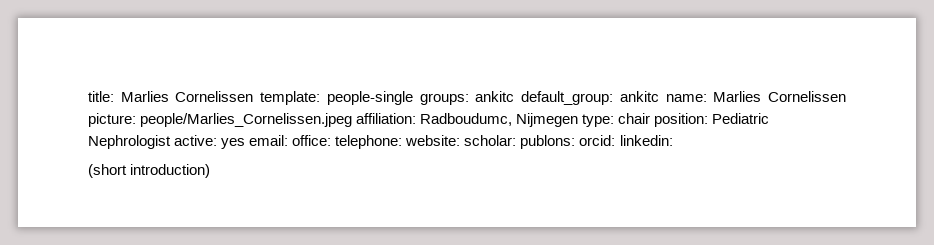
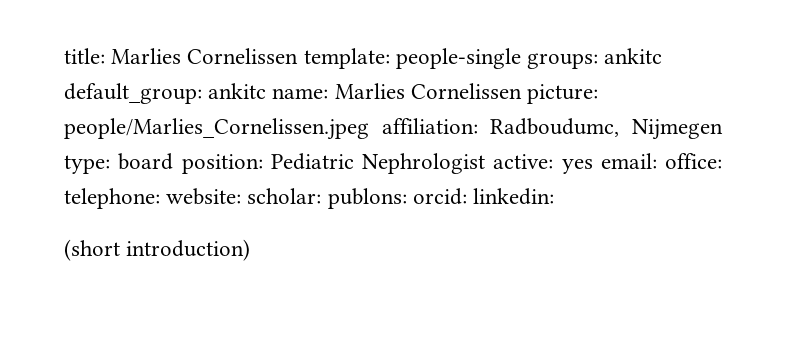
- title: Marlies Cornelissen template: people-single groups: ankitc default_group: ankitc name: Marlies Cornelissen picture: people/Marlies_Cornelissen.jpeg affiliation: Radboudumc, Nijmegen type: chair position: Pediatric Nephrologist active: yes email: office: telephone: website: scholar: publons: orcid: linkedin:
+ title: Marlies Cornelissen template: people-single groups: ankitc default_group: ankitc name: Marlies Cornelissen picture: people/Marlies_Cornelissen.jpeg affiliation: Radboudumc, Nijmegen type: board position: Pediatric Nephrologist active: yes email: office: telephone: website: scholar: publons: orcid: linkedin:

